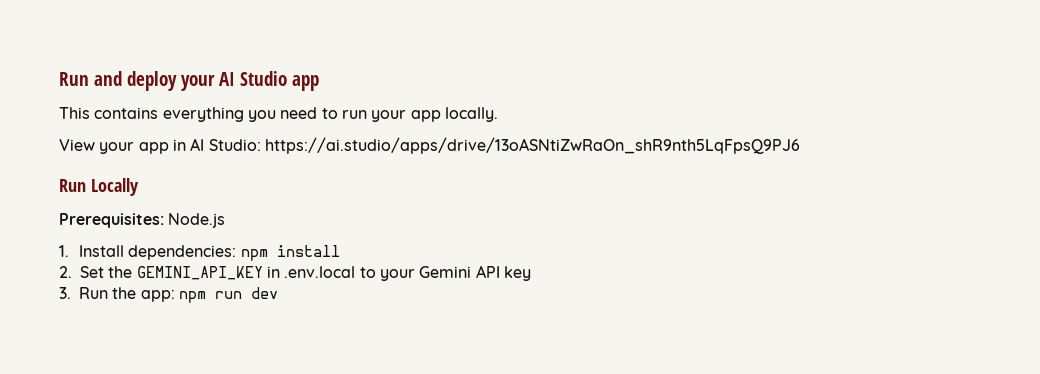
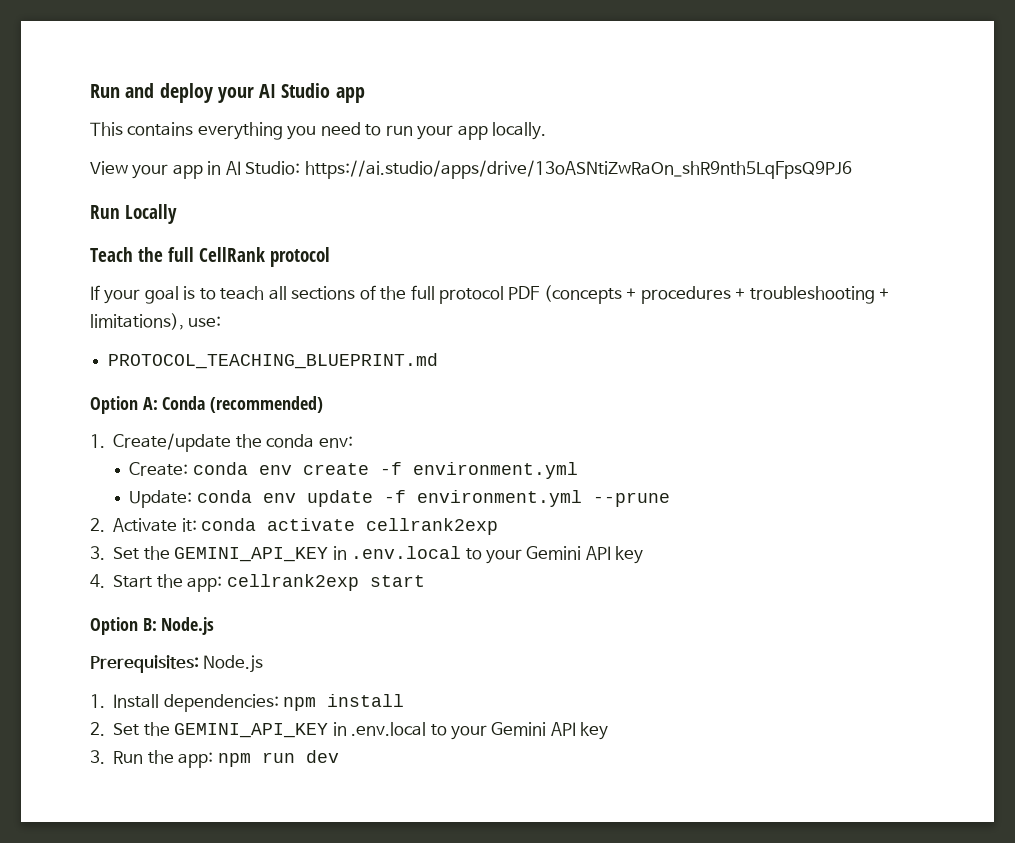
+ Teach the full CellRank protocol
+ If your goal is to teach all sections of the full protocol PDF (concepts + procedures + troubleshooting + limitations), use:
+ PROTOCOL_TEACHING_BLUEPRINT.md
+ Option A: Conda (recommended)
+ 1. Create/update the conda env:
+ Create: conda env create -f environment.yml
+ Update: conda env update -f environment.yml --prune
+ 2. Activate it: conda activate cellrank2exp
+ 3. Set the GEMINI_API_KEY in .env.local to your Gemini API key
+ 4. Start the app: cellrank2exp start
+ Option B: Node.js

